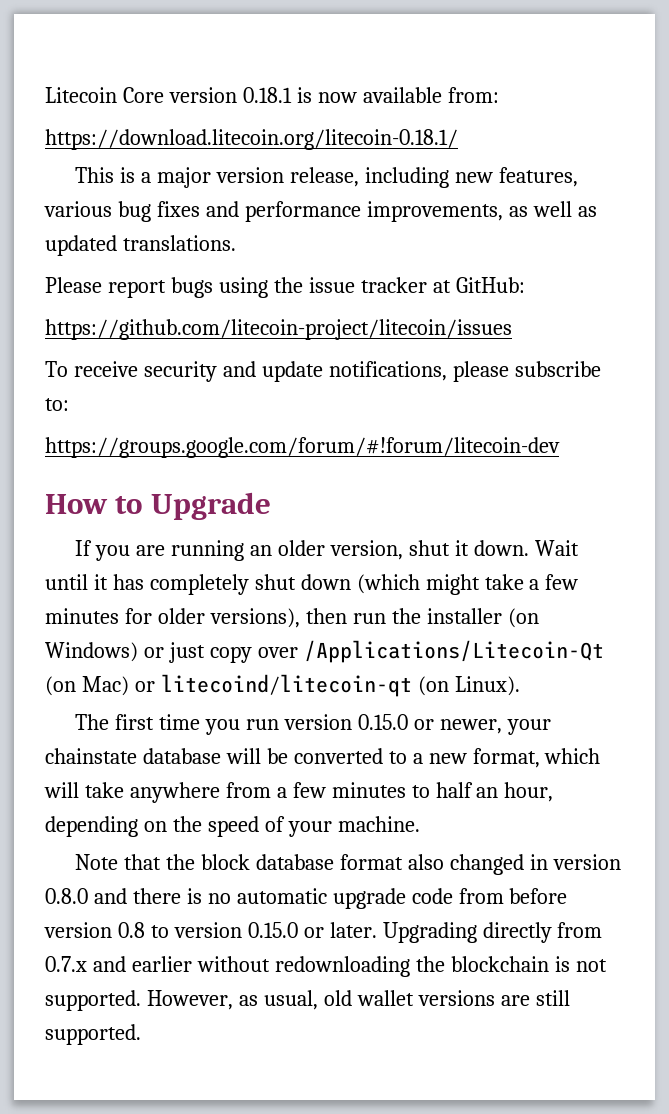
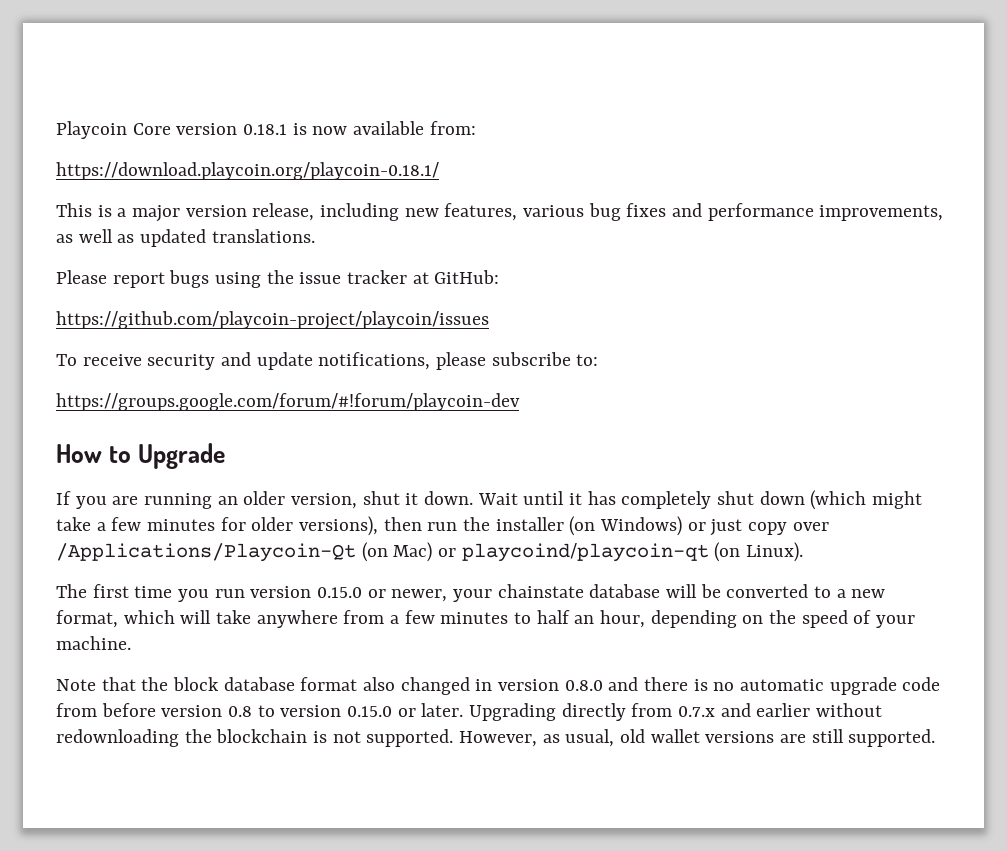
- Litecoin Core version 0.18.1 is now available from:
+ Playcoin Core version 0.18.1 is now available from:
- https://download.litecoin.org/litecoin-0.18.1/
+ https://download.playcoin.org/playcoin-0.18.1/
- https://github.com/litecoin-project/litecoin/issues
+ https://github.com/playcoin-project/playcoin/issues
- https://groups.google.com/forum/#!forum/litecoin-dev
+ https://groups.google.com/forum/#!forum/playcoin-dev
- Wait until it has completely shut down (which might take a few minutes for older versions), then run the installer (on Windows) or just copy over /Applications/Litecoin-Qt (on Mac) or litecoind/litecoin-qt (on Linux).
+ Wait until it has completely shut down (which might take a few minutes for older versions), then run the installer (on Windows) or just copy over /Applications/Playcoin-Qt (on Mac) or playcoind/playcoin-qt (on Linux).

